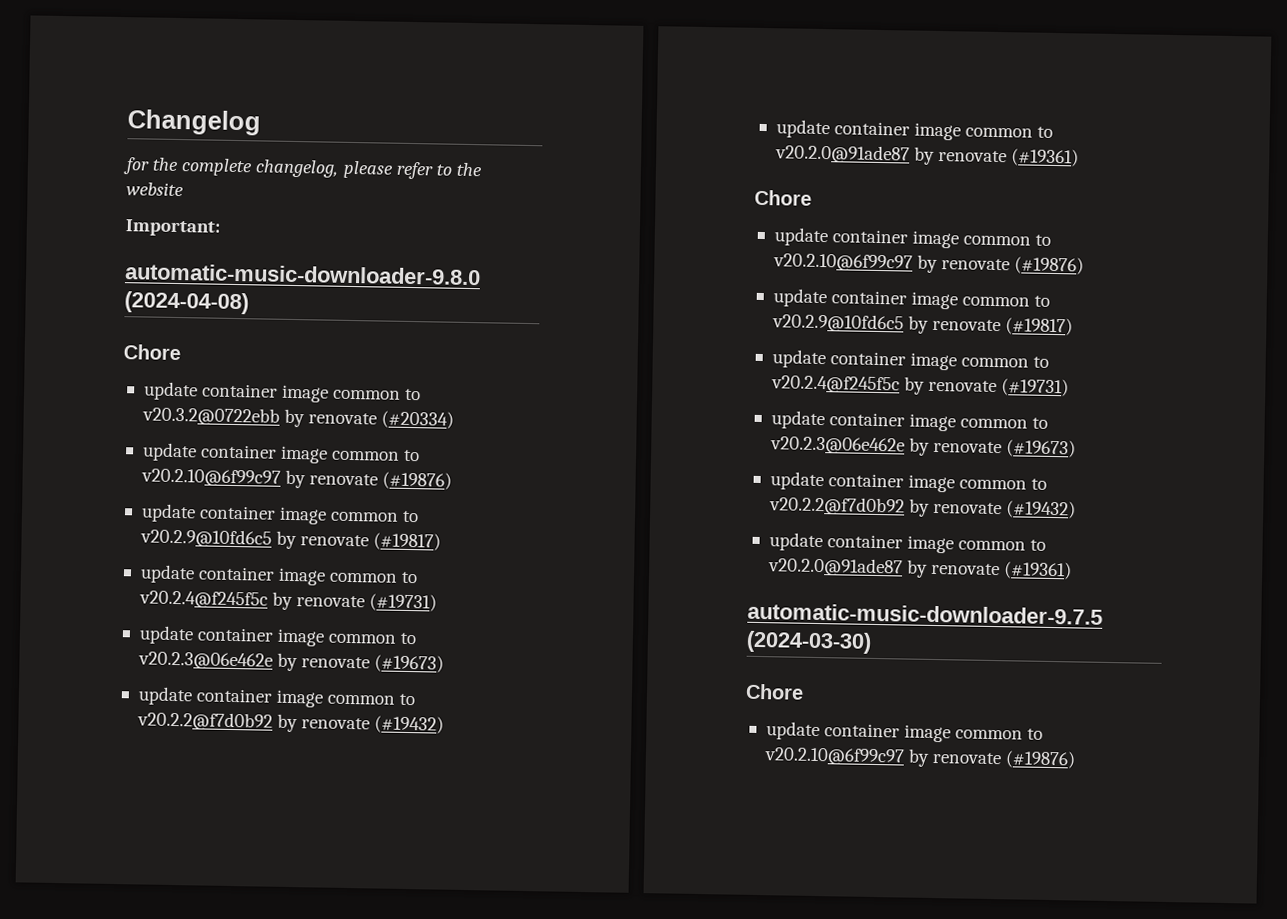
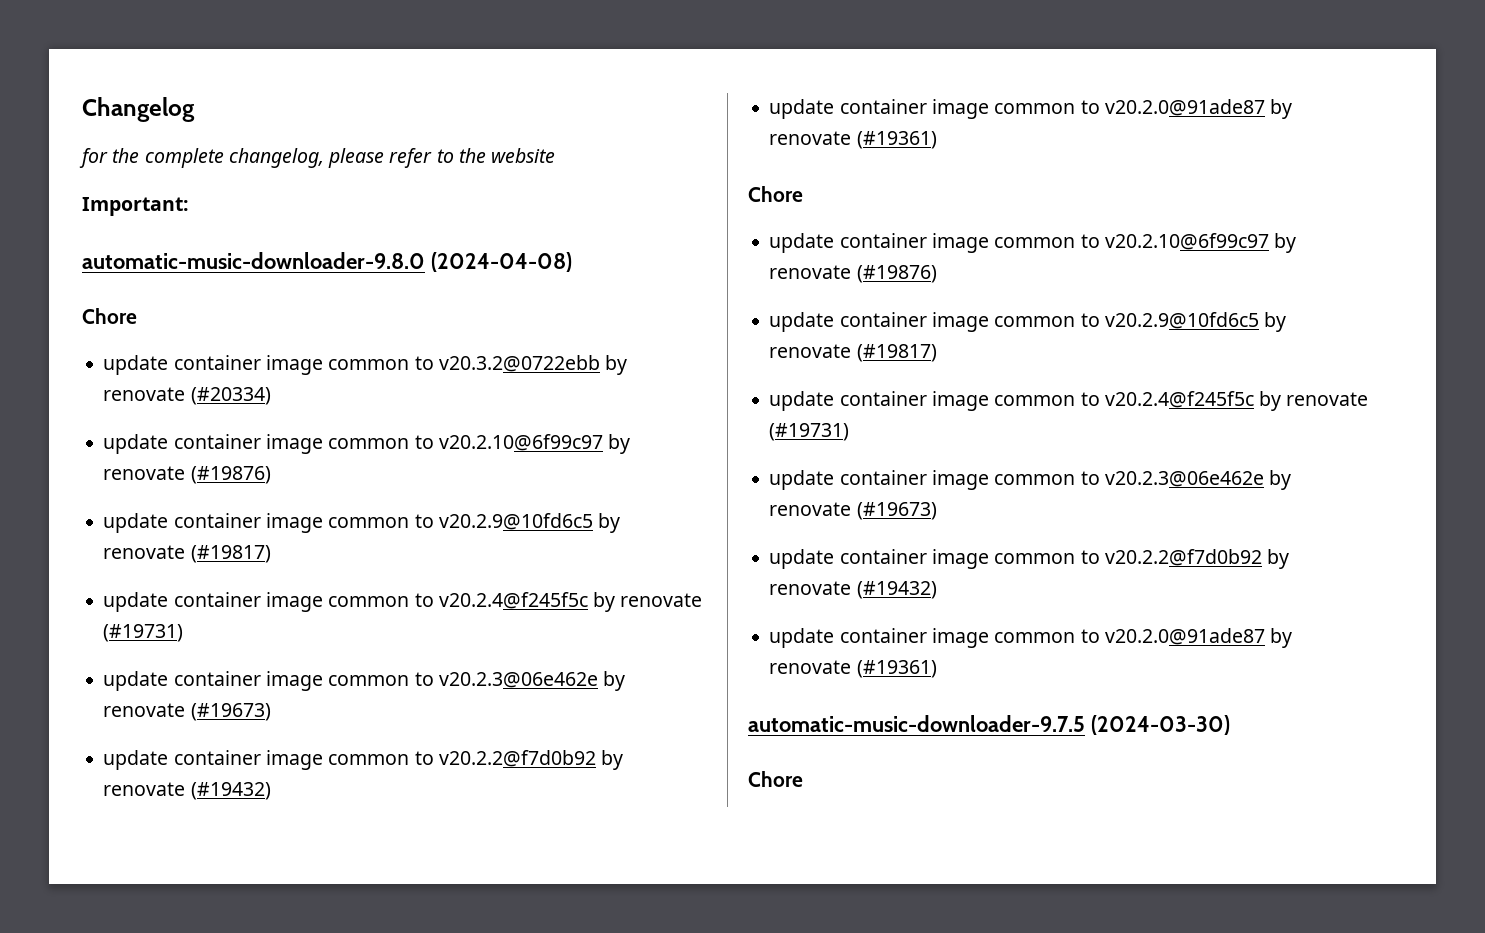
  automatic-music-downloader-9.7.5 (2024-03-30)
  Chore
- update container image common to v20.2.10@6f99c97 by renovate (#19876)

